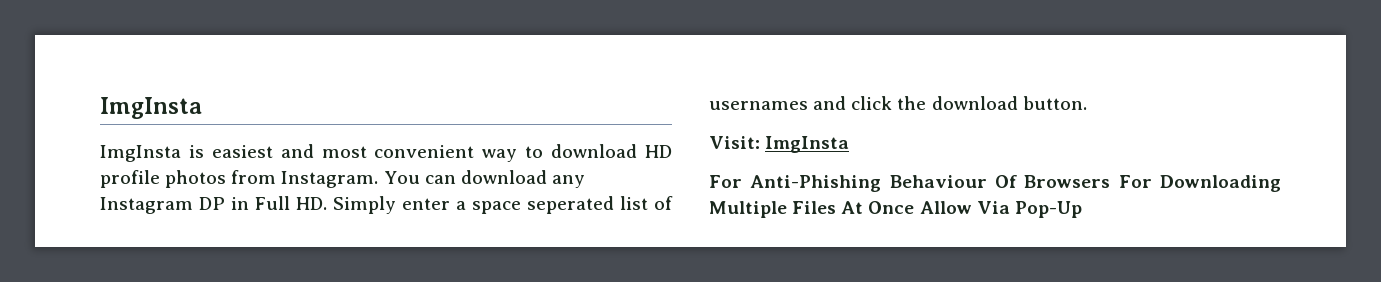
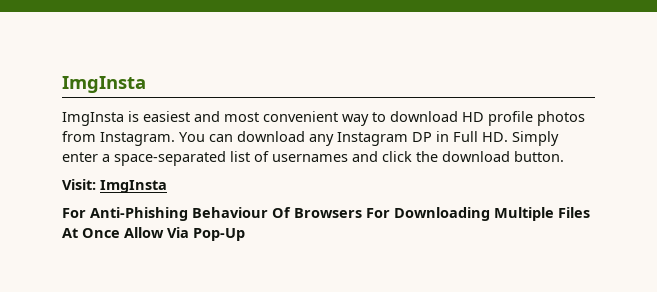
- You can download any Instagram DP in Full HD. Simply enter a space seperated list of usernames and click the download button.
+ You can download any Instagram DP in Full HD. Simply enter a space-separated list of usernames and click the download button.

